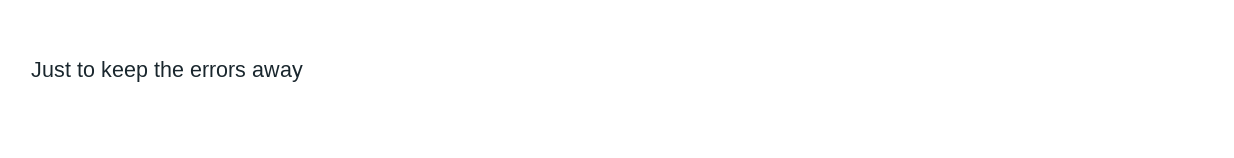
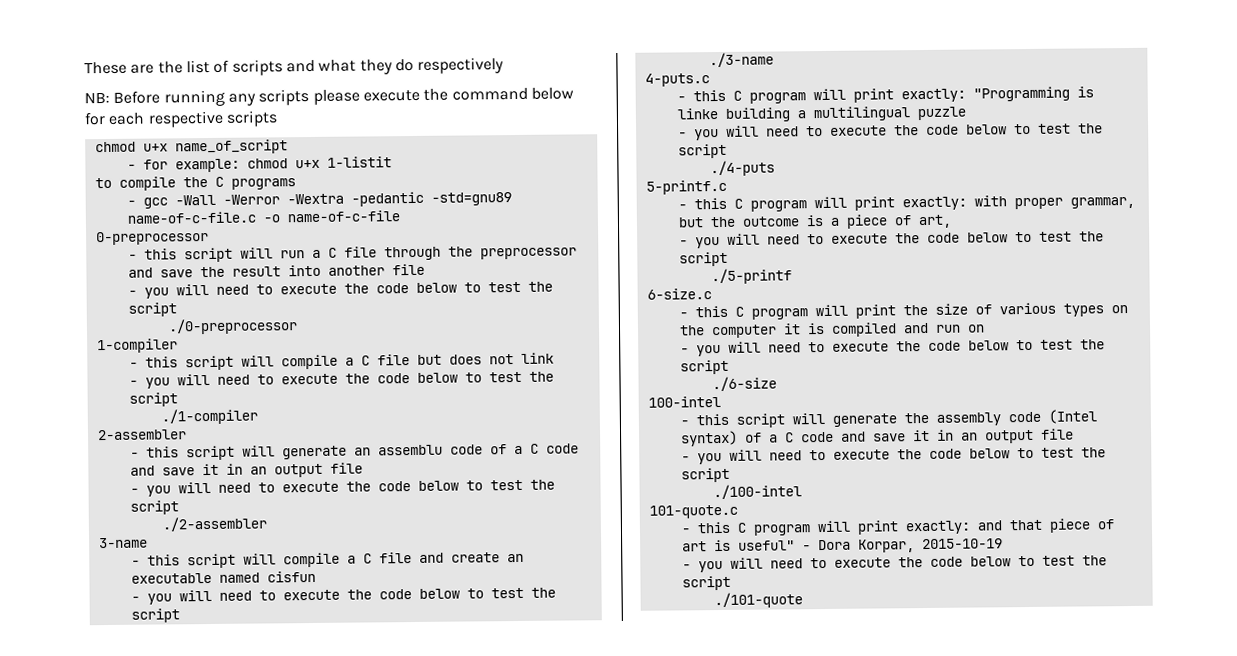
- Just to keep the errors away
+ These are the list of scripts and what they do respectively
+ NB: Before running any scripts please execute the command below for each respective scripts
+ chmod u+x name_of_script
+ - for example: chmod u+x 1-listit
+ to compile the C programs
+ - gcc -Wall -Werror -Wextra -pedantic -std=gnu89 name-of-c-file.c -o name-of-c-file
+ 0-preprocessor
+ - this script will run a C file through the preprocessor and save the result into another file
+ - you will need to execute the code below to test the script
+ ./0-preprocessor
+ 1-compiler
+ - this script will compile a C file but does not link
+ - you will need to execute the code below to test the script
+ ./1-compiler
+ 2-assembler
+ - this script will generate an assemblu code of a C code and save it in an output file
+ - you will need to execute the code below to test the script
+ ./2-assembler
+ 3-name
+ - this script will compile a C file and create an executable named cisfun
+ - you will need to execute the code below to test the script
+ ./3-name
+ 4-puts.c
+ - this C program will print exactly: "Programming is linke building a multilingual puzzle
+ - you will need to execute the code below to test the script
+ ./4-puts
+ 5-printf.c
+ - this C program will print exactly: with proper grammar, but the outcome is a piece of art,
+ - you will need to execute the code below to test the script
+ ./5-printf
+ 6-size.c
+ - this C program will print the size of various types on the computer it is compiled and run on
+ - you will need to execute the code below to test the script
+ ./6-size
+ 100-intel
+ - this script will generate the assembly code (Intel syntax) of a C code and save it in an output file
+ - you will need to execute the code below to test the script
+ ./100-intel
+ 101-quote.c
+ - this C program will print exactly: and that piece of art is useful" - Dora Korpar, 2015-10-19
+ - you will need to execute the code below to test the script
+ ./101-quote

